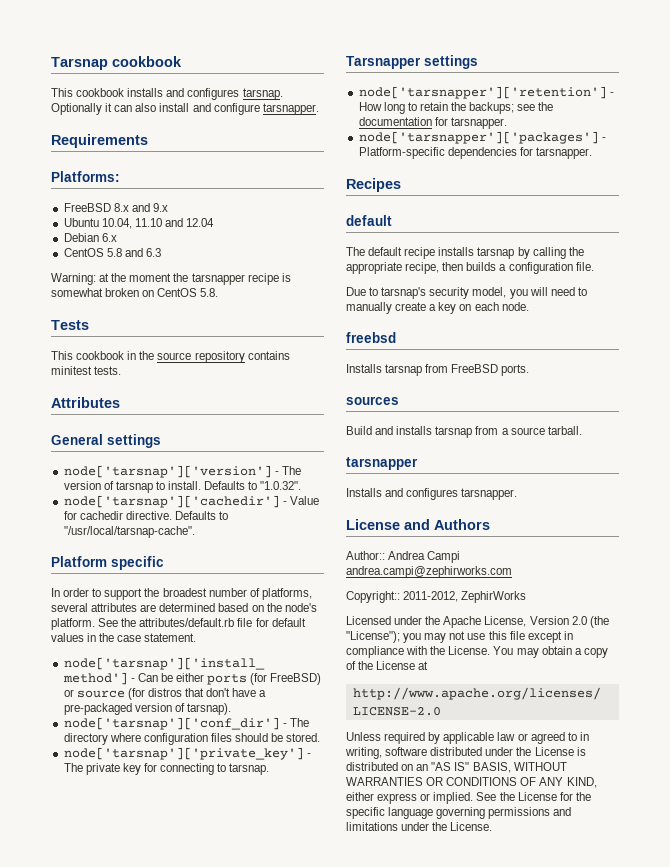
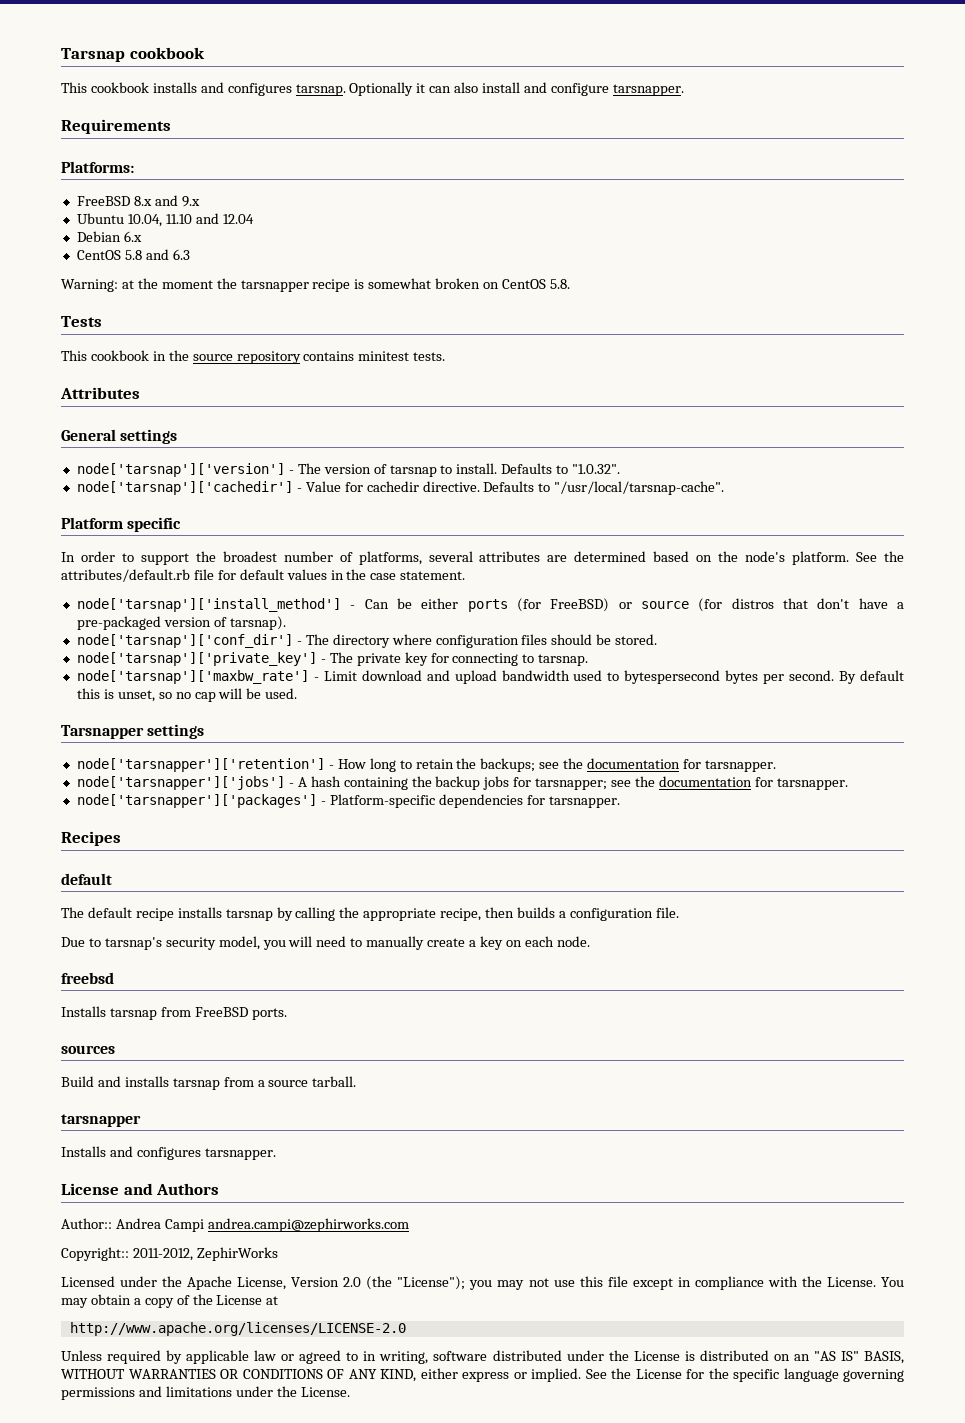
+ node['tarsnap']['maxbw_rate'] - Limit download and upload bandwidth used to bytespersecond bytes per second. By default this is unset, so no cap will be used.
+ node['tarsnapper']['jobs'] - A hash containing the backup jobs for tarsnapper; see the documentation for tarsnapper.

